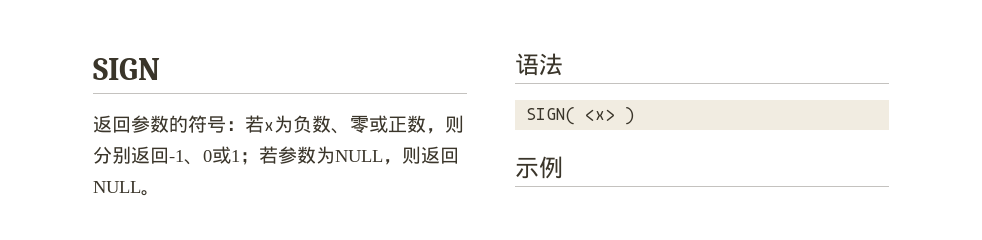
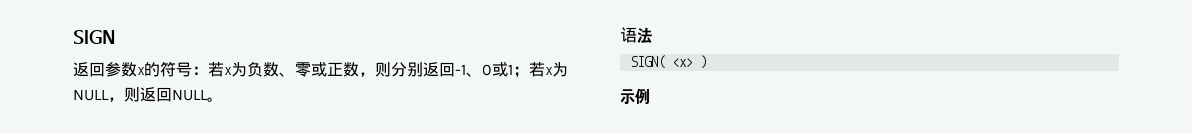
- 返回参数的符号：若x为负数、零或正数，则分别返回-1、0或1；若参数为NULL，则返回NULL。
+ 返回参数x的符号：若x为负数、零或正数，则分别返回-1、0或1；若x为NULL，则返回NULL。

